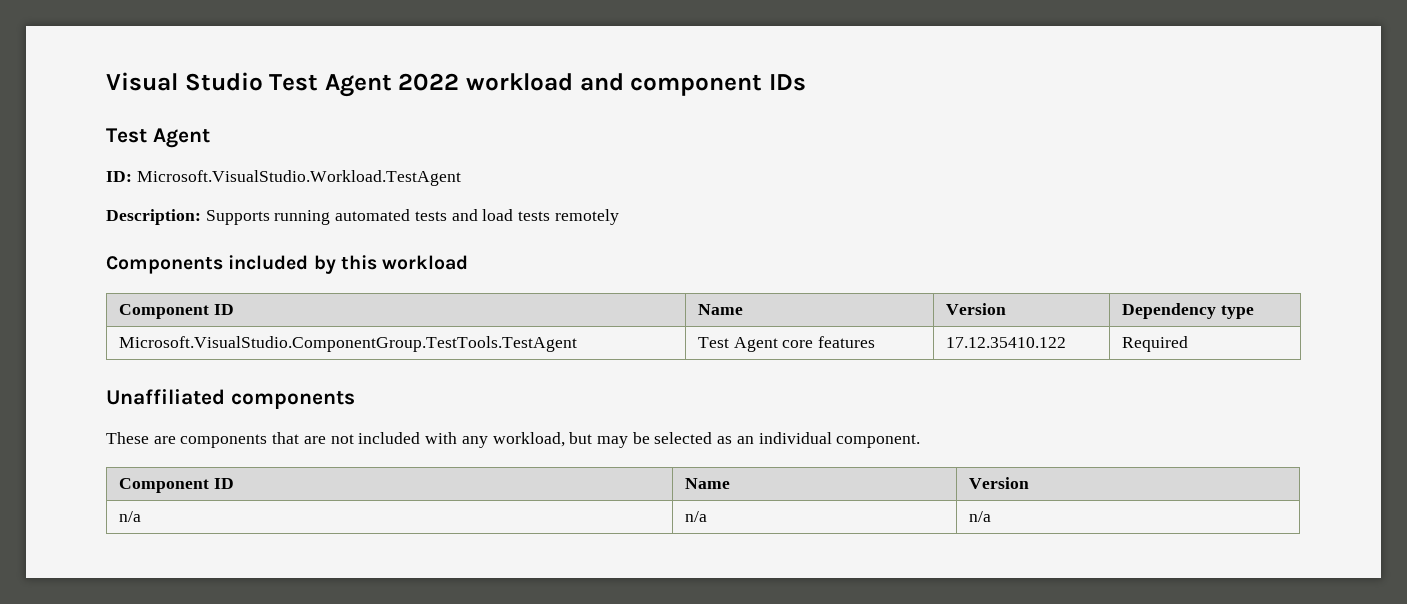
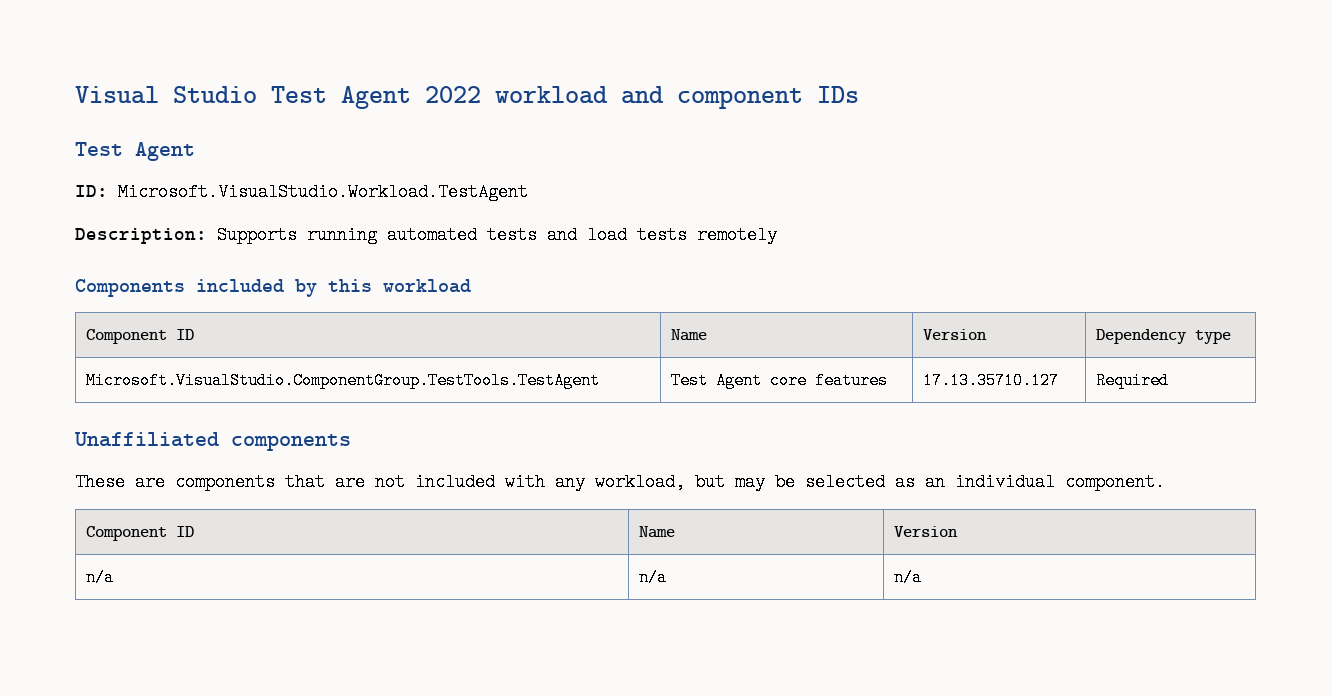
- Microsoft.VisualStudio.ComponentGroup.TestTools.TestAgent | Test Agent core features | 17.12.35410.122 | Required
+ Microsoft.VisualStudio.ComponentGroup.TestTools.TestAgent | Test Agent core features | 17.13.35710.127 | Required

